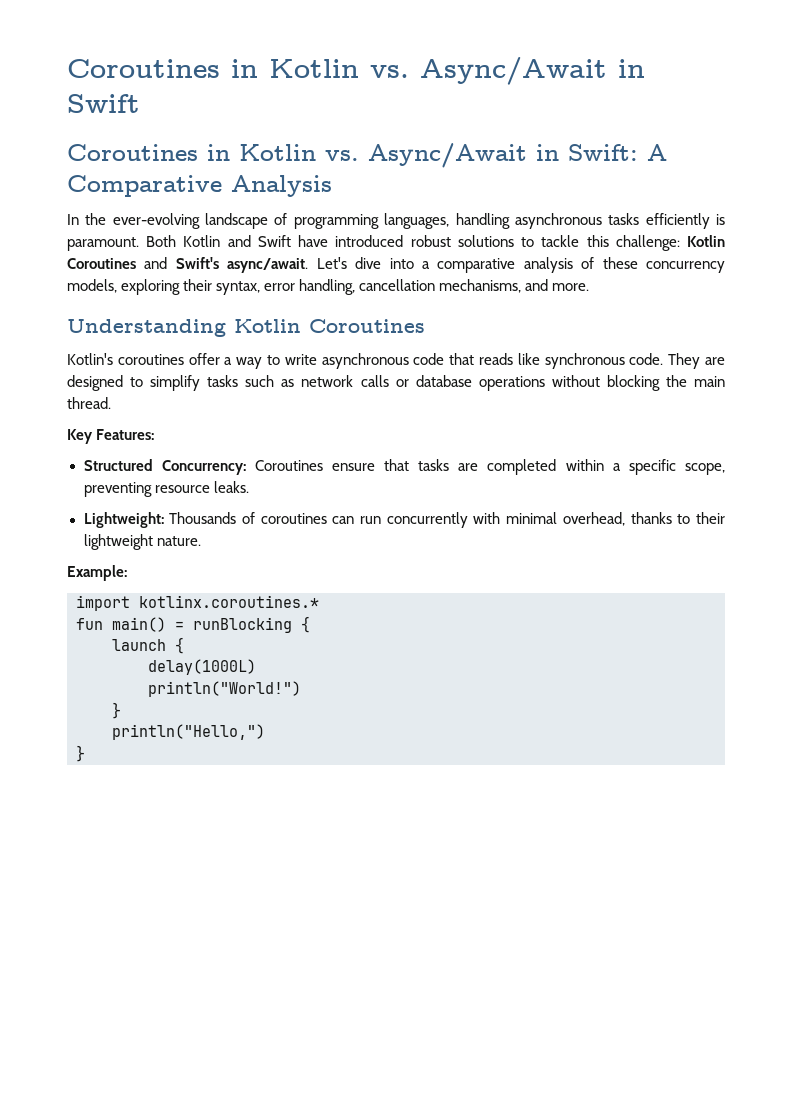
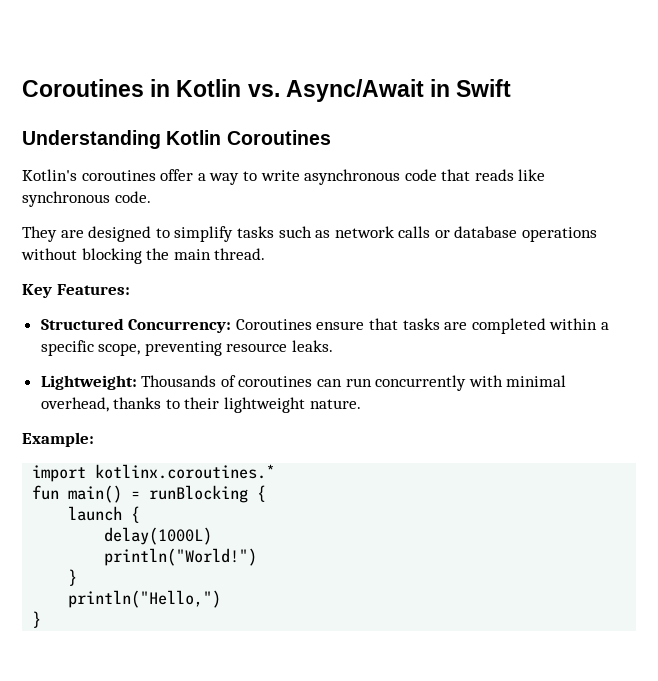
- Coroutines in Kotlin vs. Async/Await in Swift: A Comparative Analysis
- In the ever-evolving landscape of programming languages, handling asynchronous tasks efficiently is paramount. Both Kotlin and Swift have introduced robust solutions to tackle this challenge: Kotlin Coroutines and Swift's async/await. Let's dive into a comparative analysis of these concurrency models, exploring their syntax, error handling, cancellation mechanisms, and more.
- Kotlin's coroutines offer a way to write asynchronous code that reads like synchronous code. They are designed to simplify tasks such as network calls or database operations without blocking the main thread.
+ Kotlin's coroutines offer a way to write asynchronous code that reads like synchronous code.
+ They are designed to simplify tasks such as network calls or database operations without blocking the main thread.

